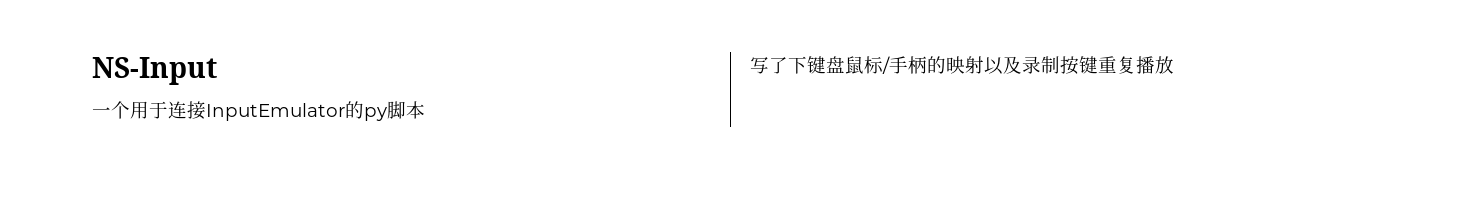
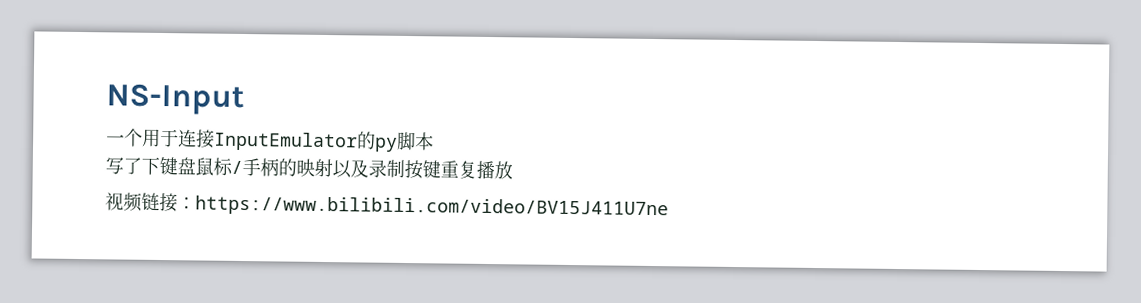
+ 视频链接：https://www.bilibili.com/video/BV15J411U7ne

